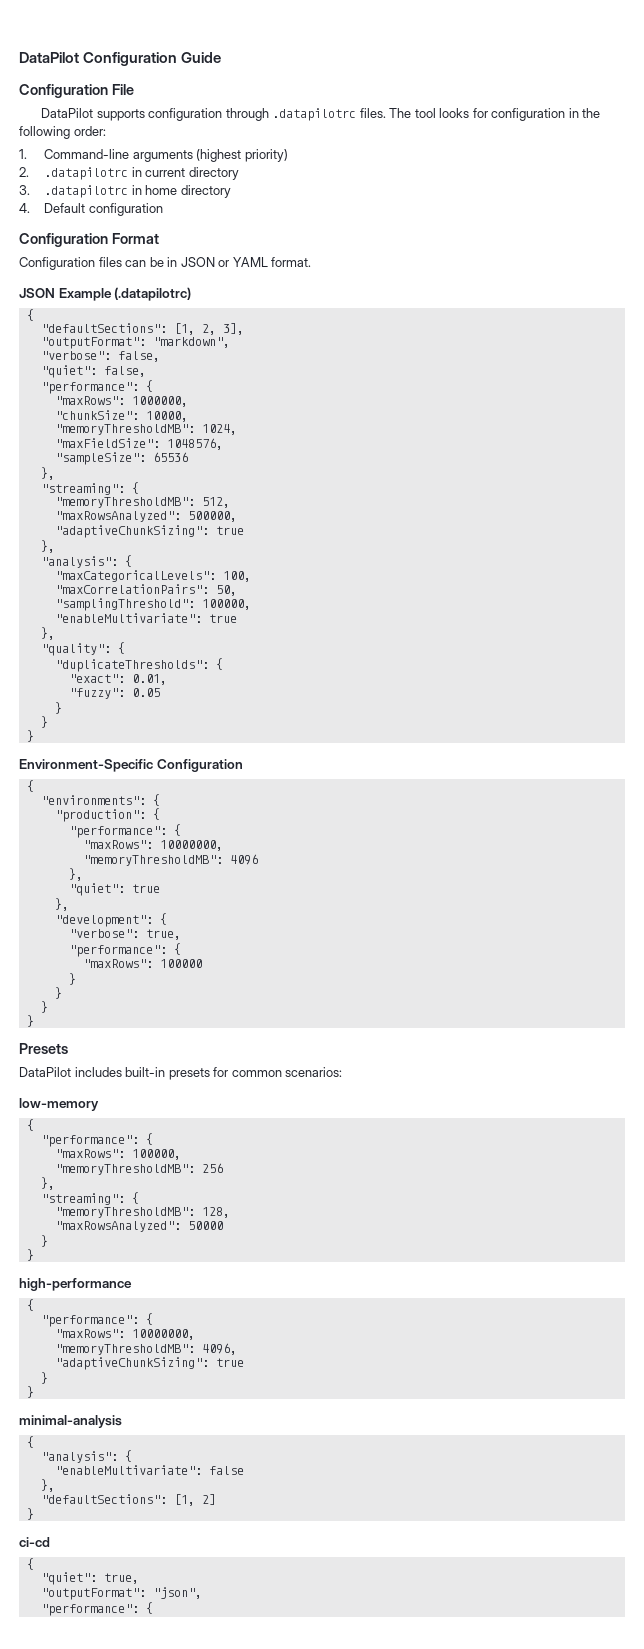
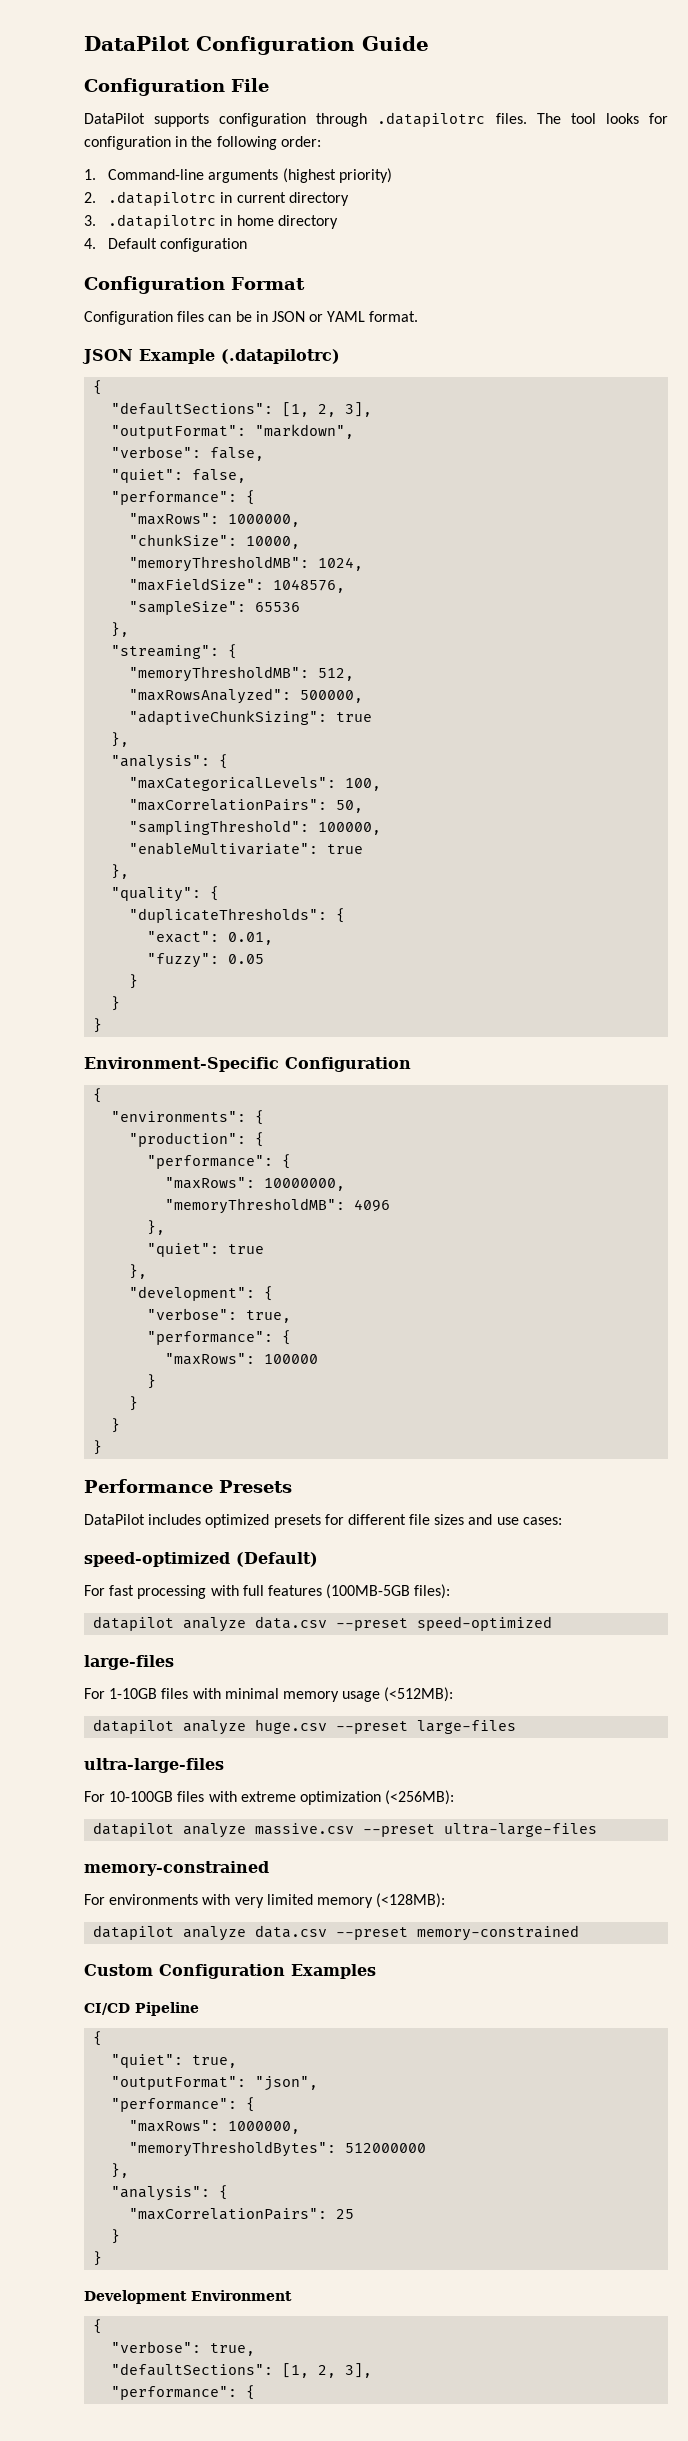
- Presets
+ Performance Presets
- DataPilot includes built-in presets for common scenarios:
- low-memory
- {
- "performance": {
- "maxRows": 100000,
- "memoryThresholdMB": 256
- },
- "streaming": {
- "memoryThresholdMB": 128,
- "maxRowsAnalyzed": 50000
- }
- }
- high-performance
- {
- "performance": {
- "maxRows": 10000000,
- "memoryThresholdMB": 4096,
- "adaptiveChunkSizing": true
- }
- }
- minimal-analysis
- {
- "analysis": {
- "enableMultivariate": false
- },
- "defaultSections": [1, 2]
- }
- ci-cd
+ DataPilot includes optimized presets for different file sizes and use cases:
+ speed-optimized (Default)
+ For fast processing with full features (100MB-5GB files):
+ datapilot analyze data.csv --preset speed-optimized
+ large-files
+ For 1-10GB files with minimal memory usage (<512MB):
+ datapilot analyze huge.csv --preset large-files
+ ultra-large-files
+ For 10-100GB files with extreme optimization (<256MB):
+ datapilot analyze massive.csv --preset ultra-large-files
+ memory-constrained
+ For environments with very limited memory (<128MB):
+ datapilot analyze data.csv --preset memory-constrained
+ Custom Configuration Examples
+ CI/CD Pipeline
  "outputFormat": "json",
+ "performance": {
+ "maxRows": 1000000,
+ "memoryThresholdBytes": 512000000
+ },
+ "analysis": {
+ "maxCorrelationPairs": 25
+ }
+ }
+ Development Environment
+ {
+ "verbose": true,
+ "defaultSections": [1, 2, 3],

